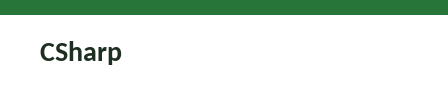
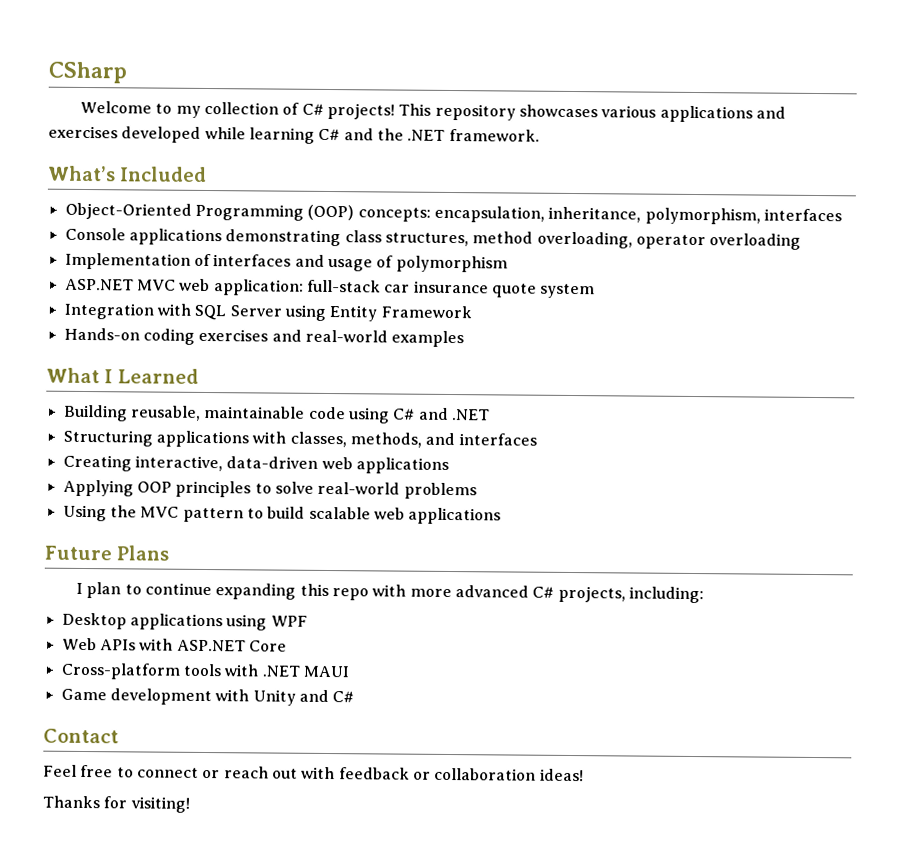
+ Welcome to my collection of C# projects! This repository showcases various applications and exercises developed while learning C# and the .NET framework.
+ What’s Included
+ Object-Oriented Programming (OOP) concepts: encapsulation, inheritance, polymorphism, interfaces
+ Console applications demonstrating class structures, method overloading, operator overloading
+ Implementation of interfaces and usage of polymorphism
+ ASP.NET MVC web application: full-stack car insurance quote system
+ Integration with SQL Server using Entity Framework
+ Hands-on coding exercises and real-world examples
+ What I Learned
+ Building reusable, maintainable code using C# and .NET
+ Structuring applications with classes, methods, and interfaces
+ Creating interactive, data-driven web applications
+ Applying OOP principles to solve real-world problems
+ Using the MVC pattern to build scalable web applications
+ Future Plans
+ I plan to continue expanding this repo with more advanced C# projects, including:
+ Desktop applications using WPF
+ Web APIs with ASP.NET Core
+ Cross-platform tools with .NET MAUI
+ Game development with Unity and C#
+ Contact
+ Feel free to connect or reach out with feedback or collaboration ideas!
+ Thanks for visiting!

